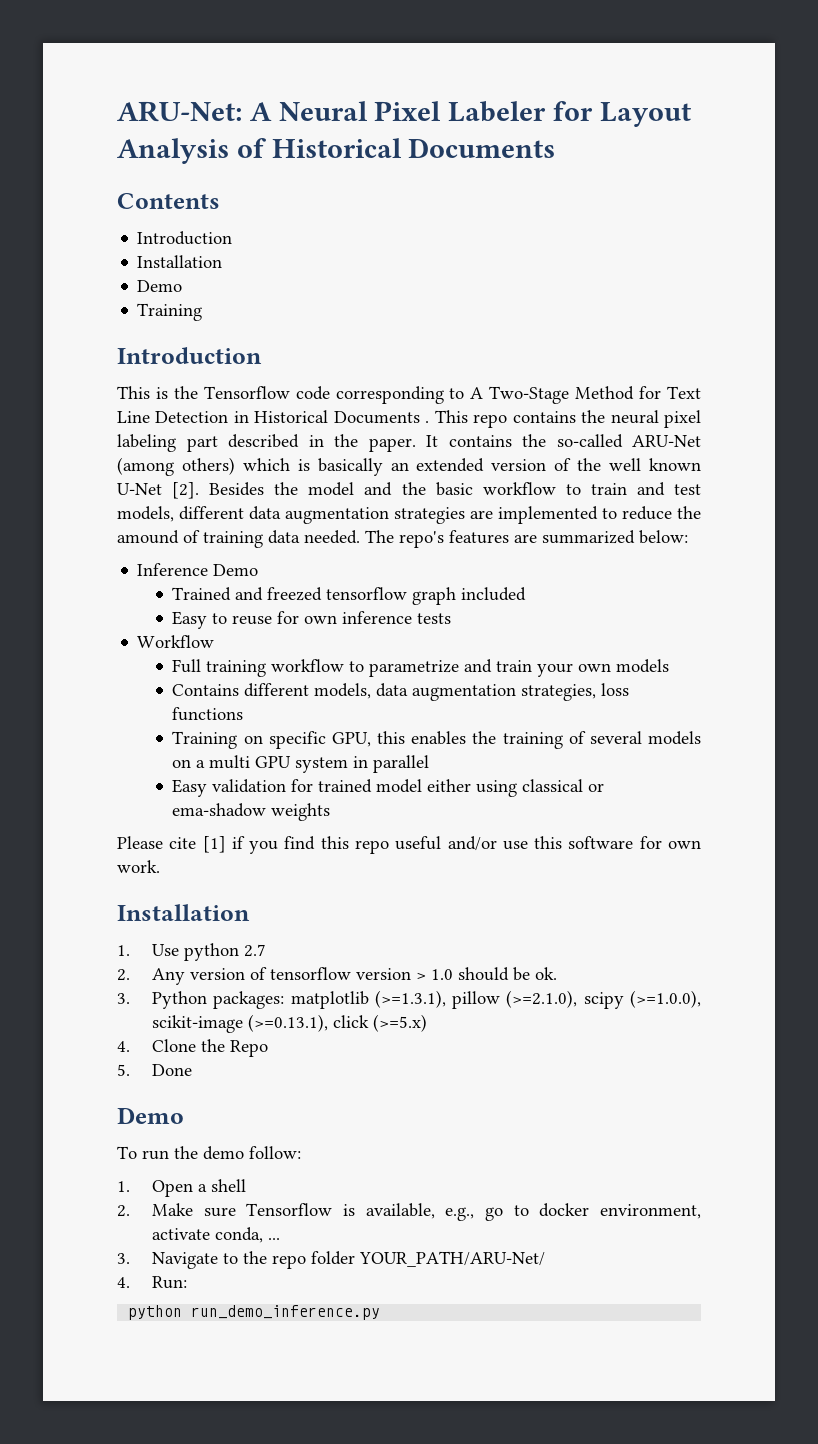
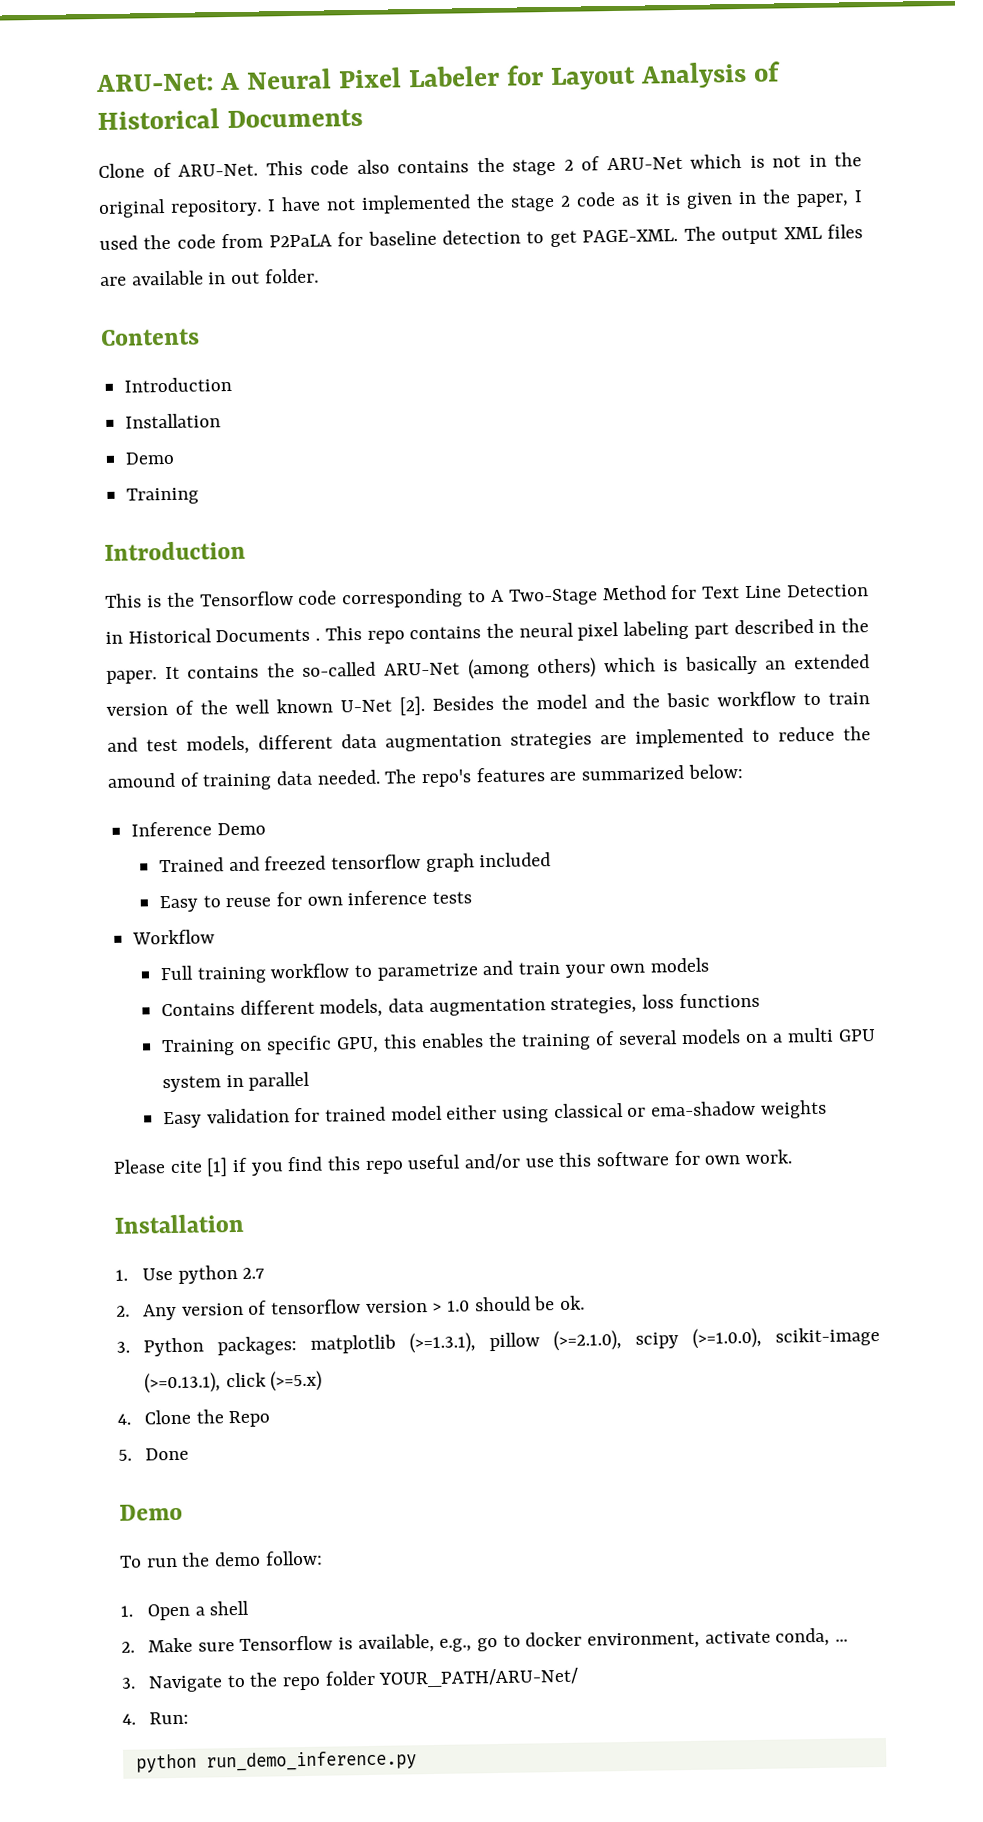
+ Clone of ARU-Net. This code also contains the stage 2 of ARU-Net which is not in the original repository. I have not implemented the stage 2 code as it is given in the paper, I used the code from P2PaLA for baseline detection to get PAGE-XML. The output XML files are available in out folder.

